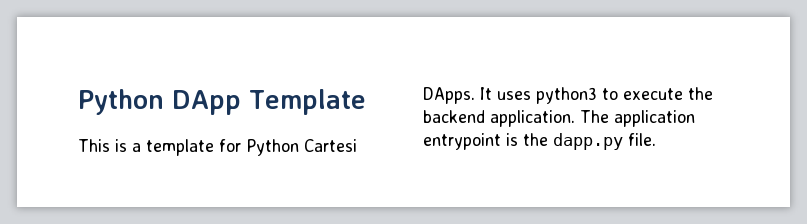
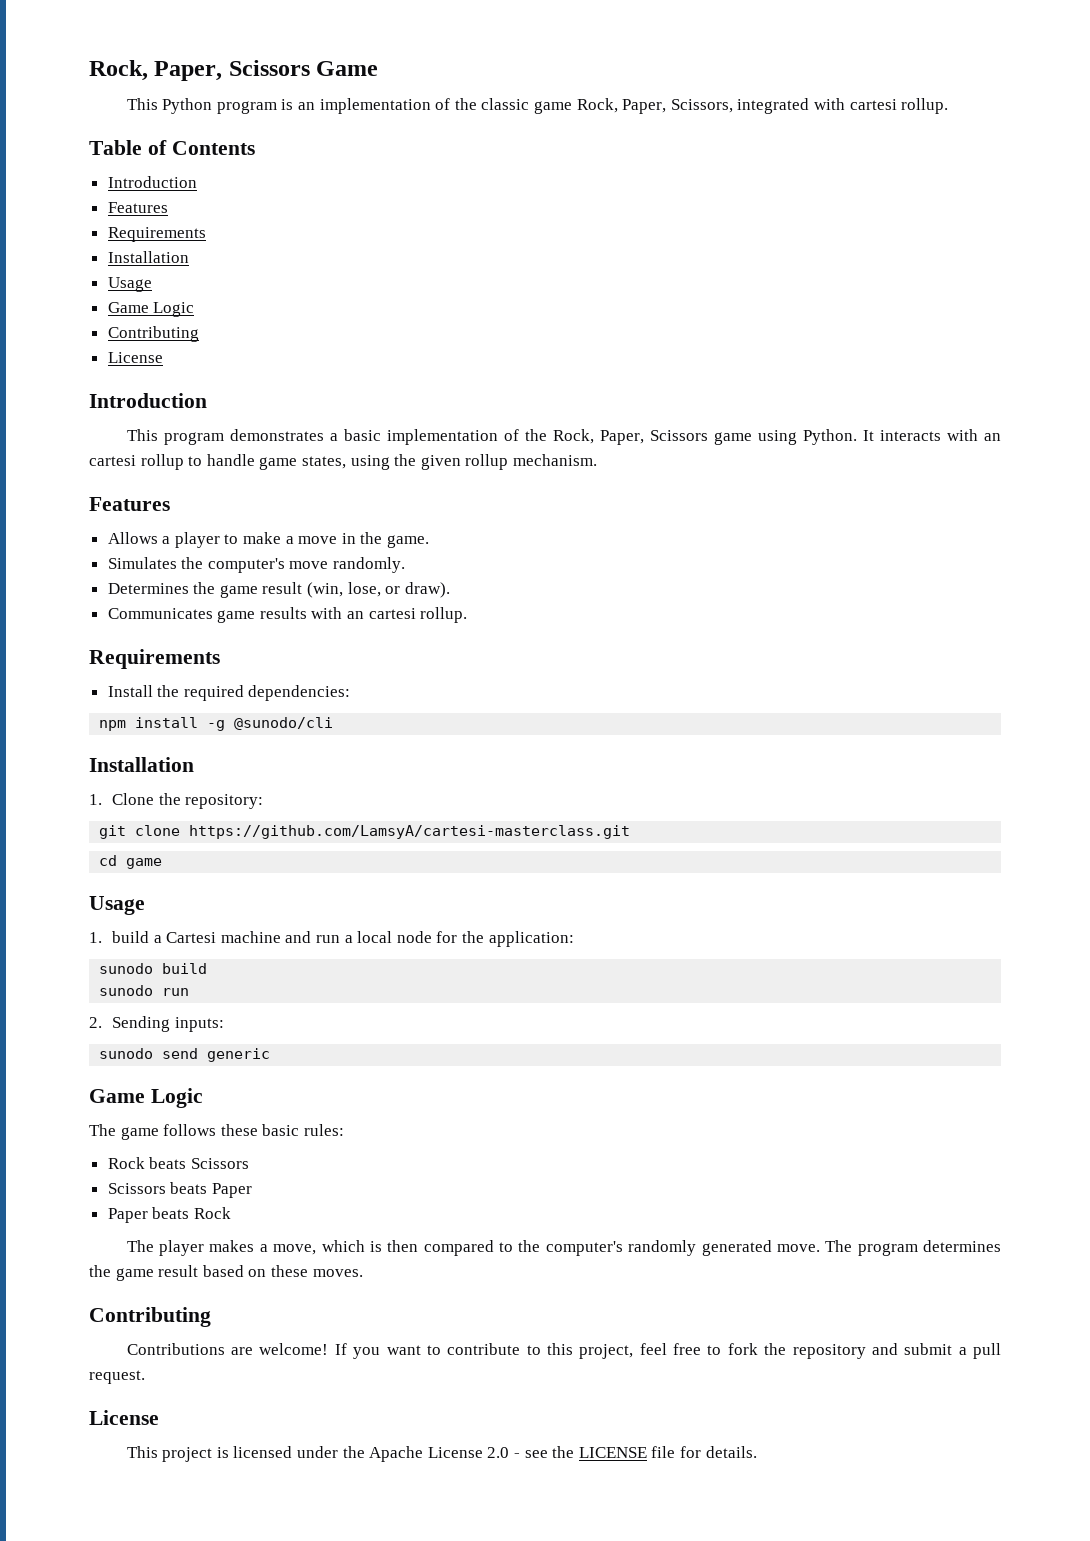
- Python DApp Template
- This is a template for Python Cartesi DApps. It uses python3 to execute the backend application. The application entrypoint is the dapp.py file.
+ Rock, Paper, Scissors Game
+ This Python program is an implementation of the classic game Rock, Paper, Scissors, integrated with cartesi rollup.
+ Table of Contents
+ Introduction
+ Features
+ Requirements
+ Installation
+ Usage
+ Game Logic
+ Contributing
+ License
+ Introduction
+ This program demonstrates a basic implementation of the Rock, Paper, Scissors game using Python. It interacts with an cartesi rollup to handle game states, using the given rollup mechanism.
+ Features
+ Allows a player to make a move in the game.
+ Simulates the computer's move randomly.
+ Determines the game result (win, lose, or draw).
+ Communicates game results with an cartesi rollup.
+ Requirements
+ Install the required dependencies:
+ npm install -g @sunodo/cli
+ Installation
+ 1. Clone the repository:
+ git clone https://github.com/LamsyA/cartesi-masterclass.git
+ cd game
+ Usage
+ 1. build a Cartesi machine and run a local node for the application:
+ sunodo build
+ sunodo run
+ 2. Sending inputs:
+ sunodo send generic
+ Game Logic
+ The game follows these basic rules:
+ Rock beats Scissors
+ Scissors beats Paper
+ Paper beats Rock
+ The player makes a move, which is then compared to the computer's randomly generated move. The program determines the game result based on these moves.
+ Contributing
+ Contributions are welcome! If you want to contribute to this project, feel free to fork the repository and submit a pull request.
+ License
+ This project is licensed under the Apache License 2.0 - see the LICENSE file for details.

